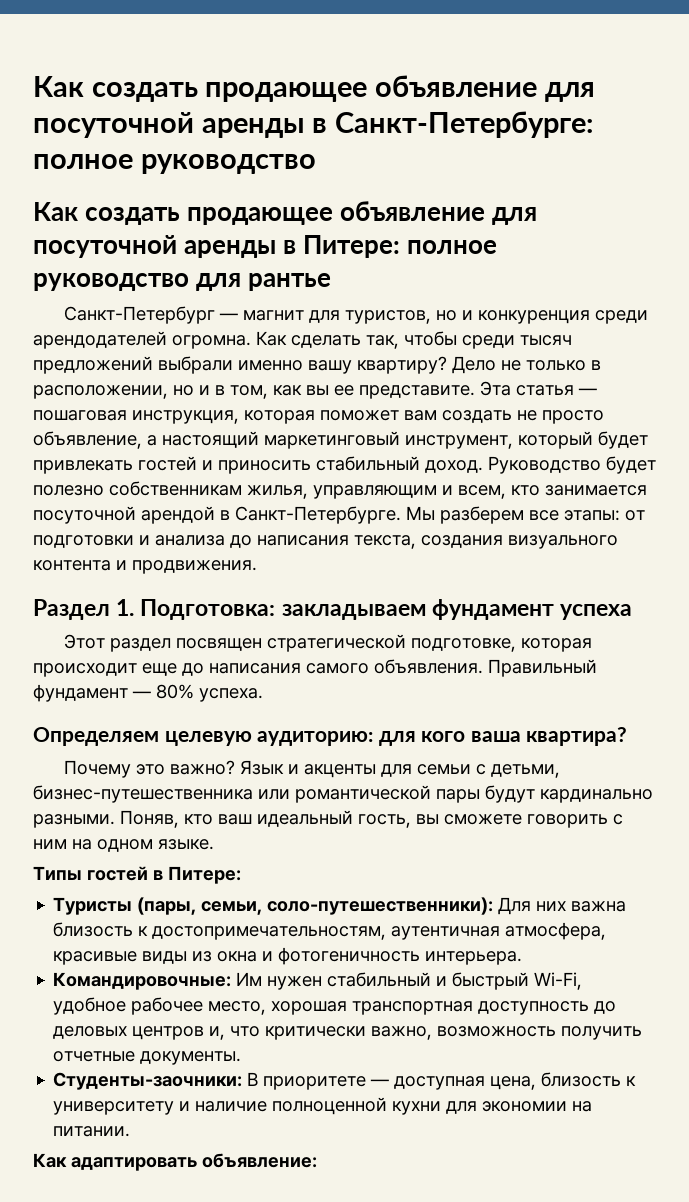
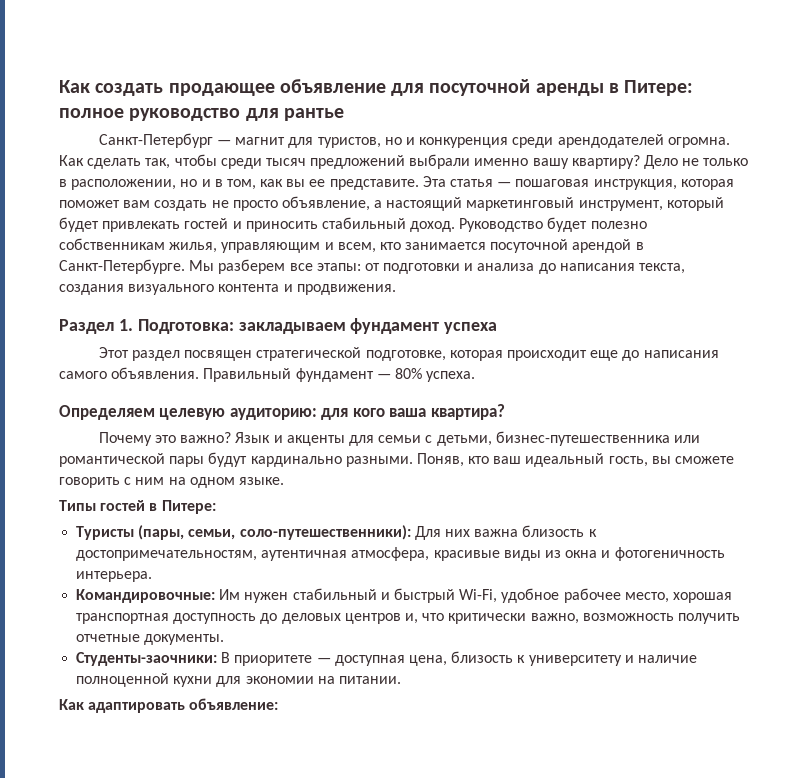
- Как создать продающее объявление для посуточной аренды в Санкт-Петербурге: полное руководство

